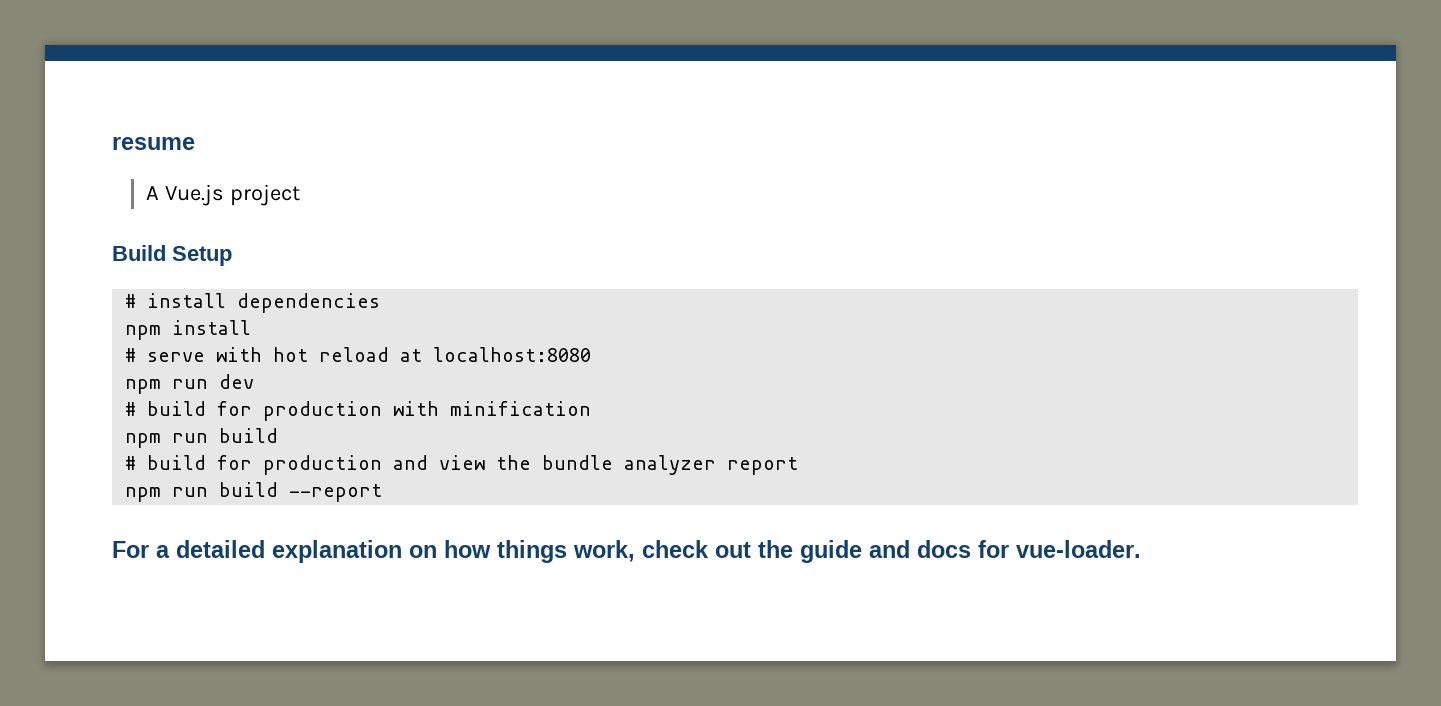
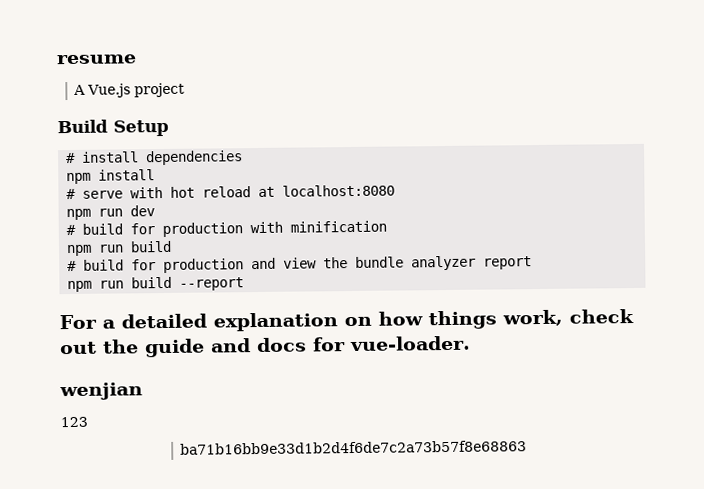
+ wenjian
+ 123
+ ba71b16bb9e33d1b2d4f6de7c2a73b57f8e68863

